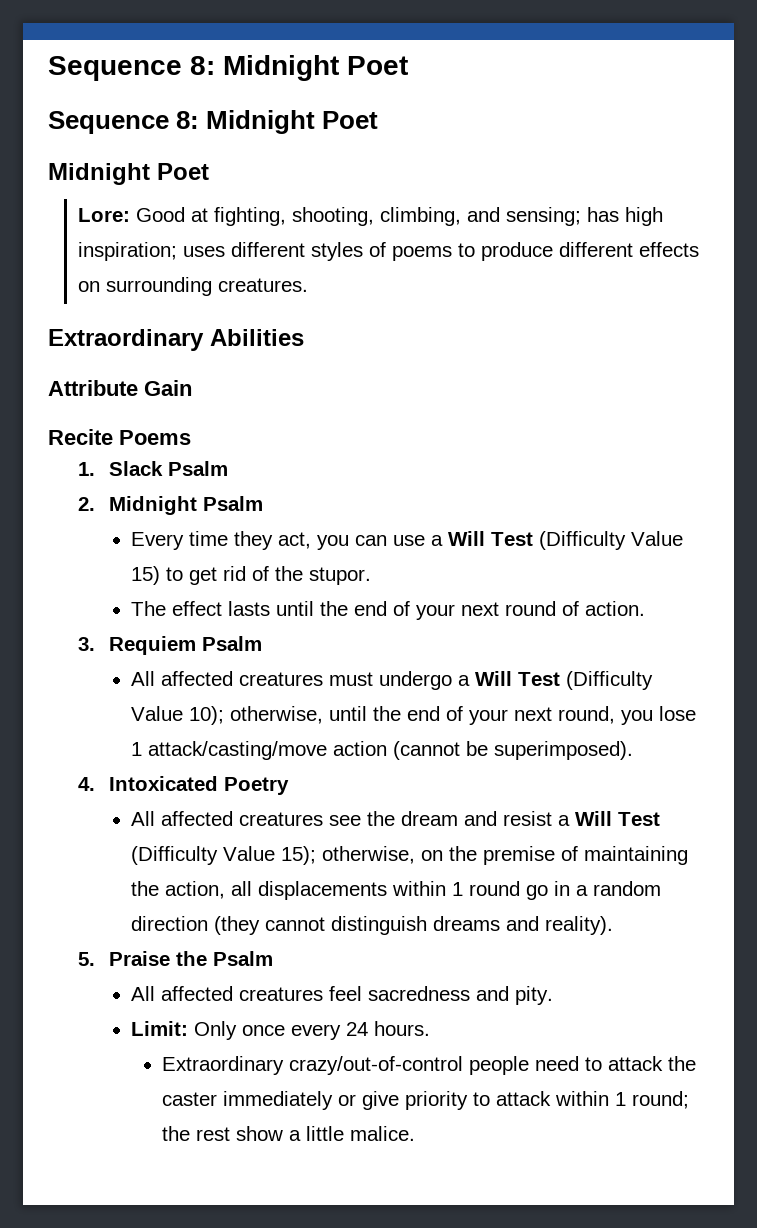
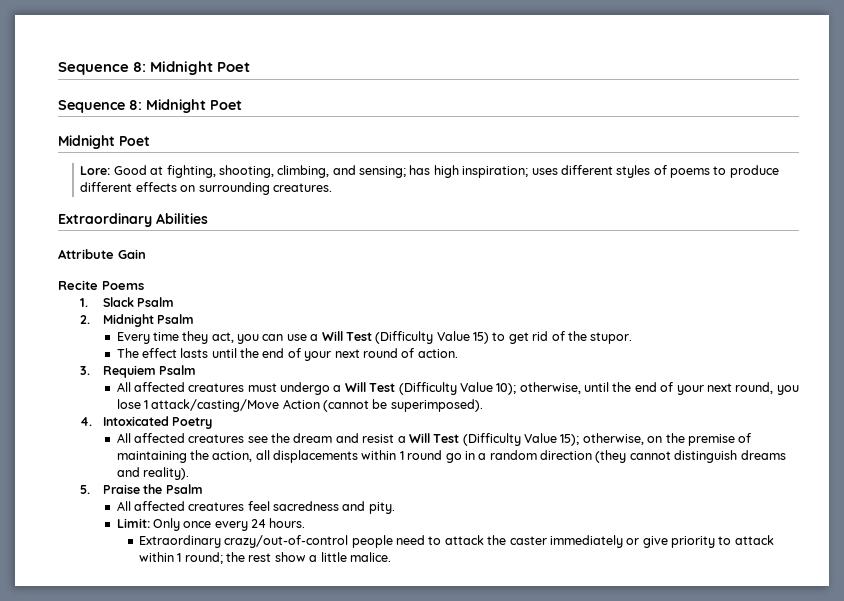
- All affected creatures must undergo a Will Test (Difficulty Value 10); otherwise, until the end of your next round, you lose 1 attack/casting/move action (cannot be superimposed).
+ All affected creatures must undergo a Will Test (Difficulty Value 10); otherwise, until the end of your next round, you lose 1 attack/casting/Move Action (cannot be superimposed).

